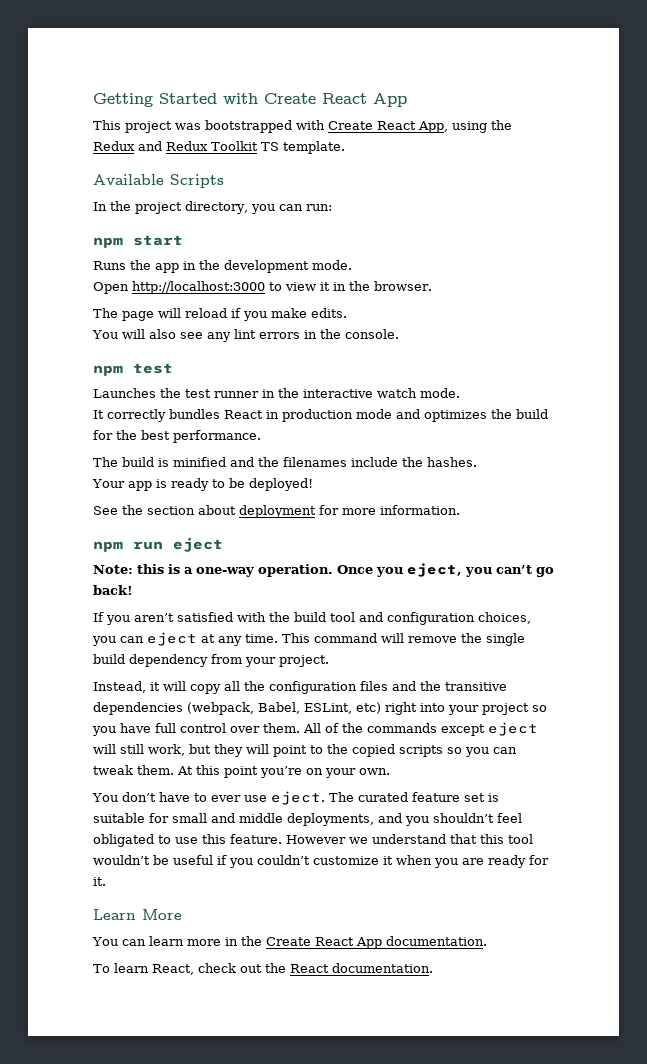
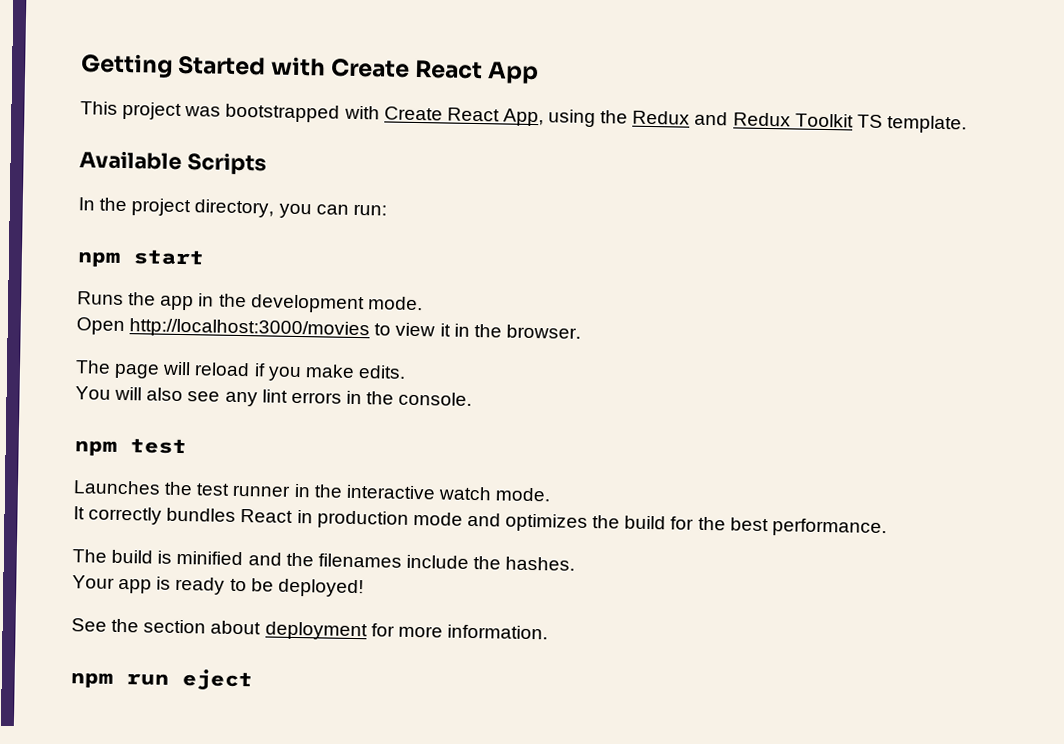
- Open http://localhost:3000 to view it in the browser.
+ Open http://localhost:3000/movies to view it in the browser.
- Note: this is a one-way operation. Once you eject, you can’t go back!
- If you aren’t satisfied with the build tool and configuration choices, you can eject at any time. This command will remove the single build dependency from your project.
- Instead, it will copy all the configuration files and the transitive dependencies (webpack, Babel, ESLint, etc) right into your project so you have full control over them. All of the commands except eject will still work, but they will point to the copied scripts so you can tweak them. At this point you’re on your own.
- You don’t have to ever use eject. The curated feature set is suitable for small and middle deployments, and you shouldn’t feel obligated to use this feature. However we understand that this tool wouldn’t be useful if you couldn’t customize it when you are ready for it.
- Learn More
- You can learn more in the Create React App documentation.
- To learn React, check out the React documentation.

